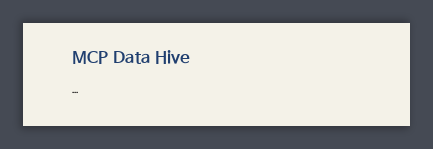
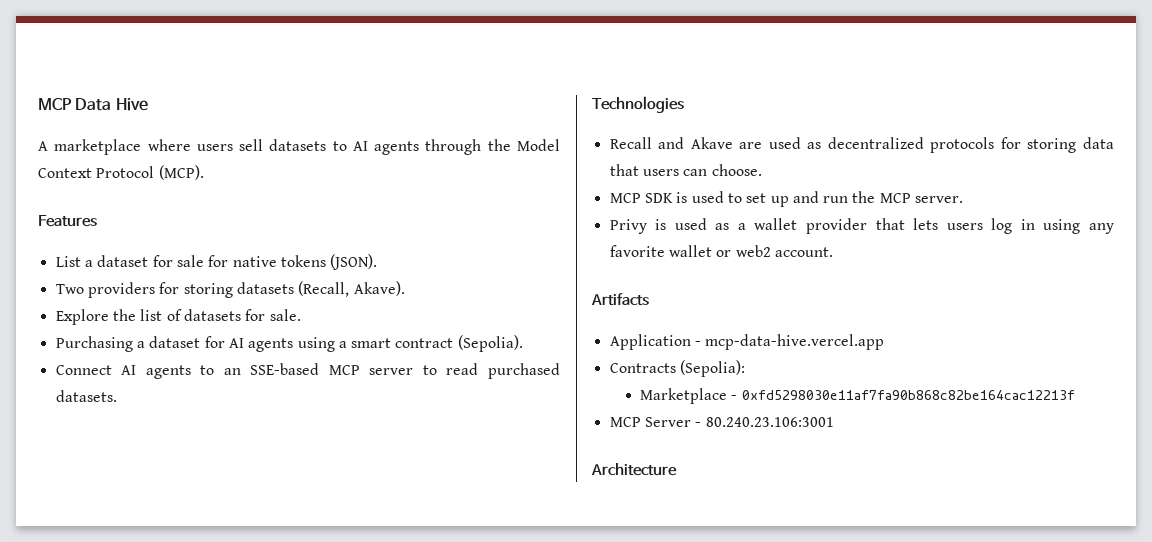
- ...
+ A marketplace where users sell datasets to AI agents through the Model Context Protocol (MCP).
+ Features
+ List a dataset for sale for native tokens (JSON).
+ Two providers for storing datasets (Recall, Akave).
+ Explore the list of datasets for sale.
+ Purchasing a dataset for AI agents using a smart contract (Sepolia).
+ Connect AI agents to an SSE-based MCP server to read purchased datasets.
+ Technologies
+ Recall and Akave are used as decentralized protocols for storing data that users can choose.
+ MCP SDK is used to set up and run the MCP server.
+ Privy is used as a wallet provider that lets users log in using any favorite wallet or web2 account.
+ Artifacts
+ Application - mcp-data-hive.vercel.app
+ Contracts (Sepolia):
+ Marketplace - 0xfd5298030e11af7fa90b868c82be164cac12213f
+ MCP Server - 80.240.23.106:3001
+ Architecture

